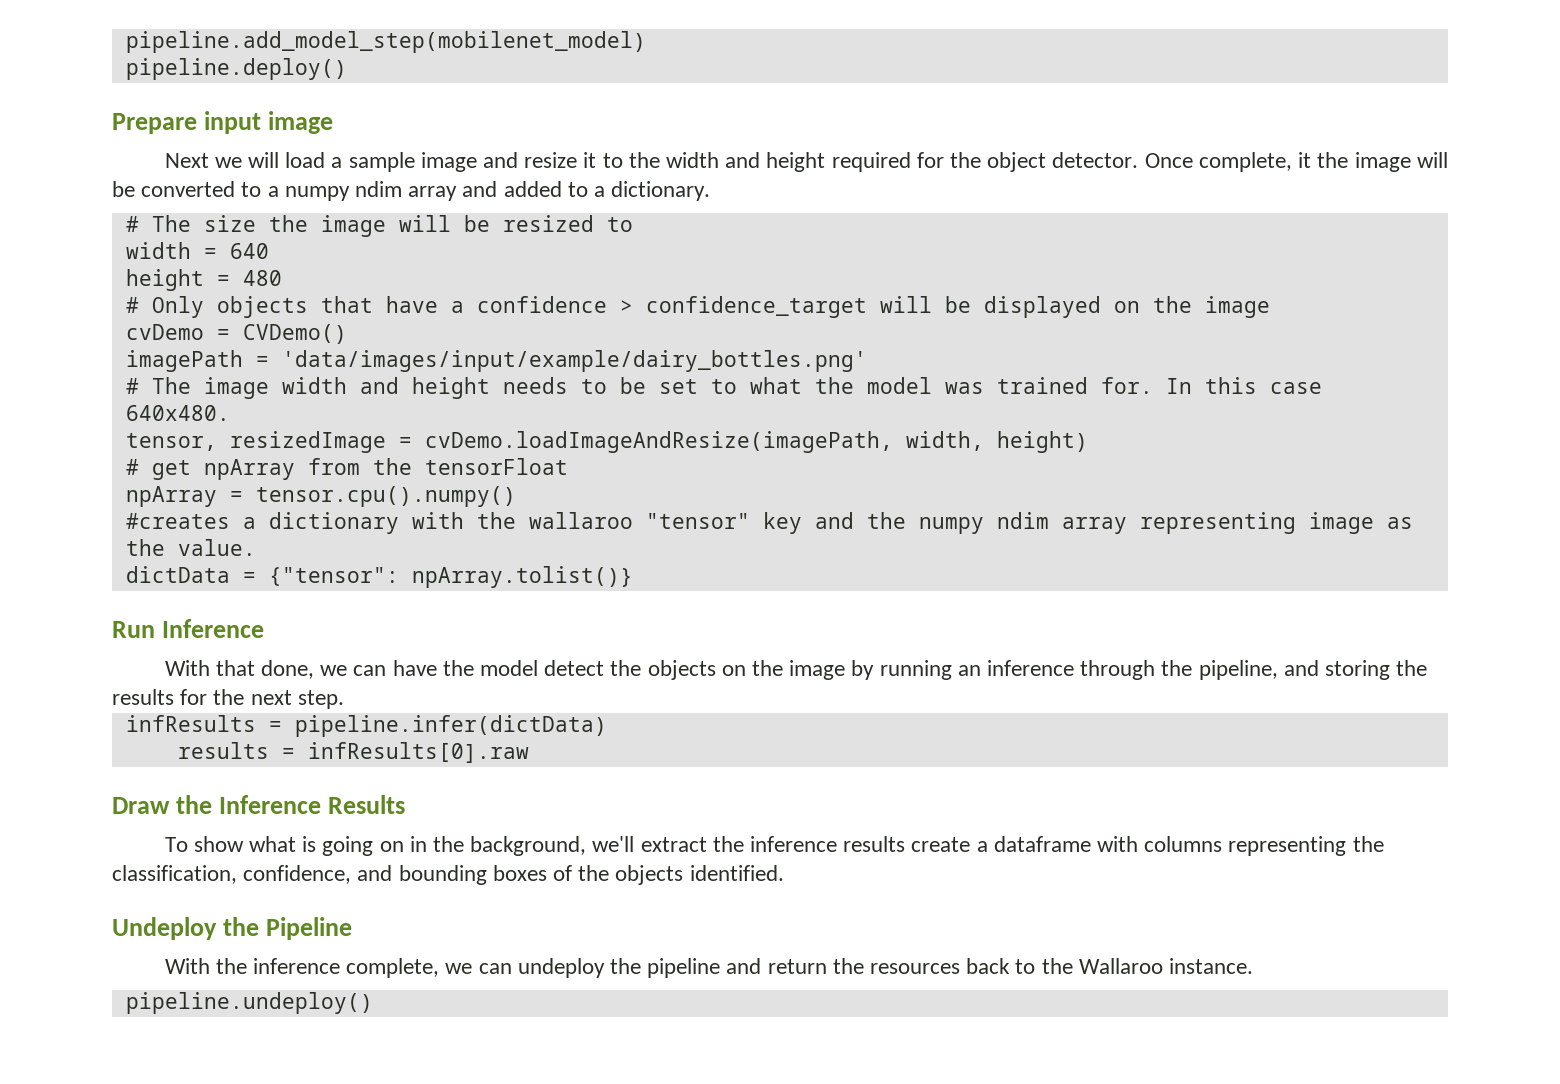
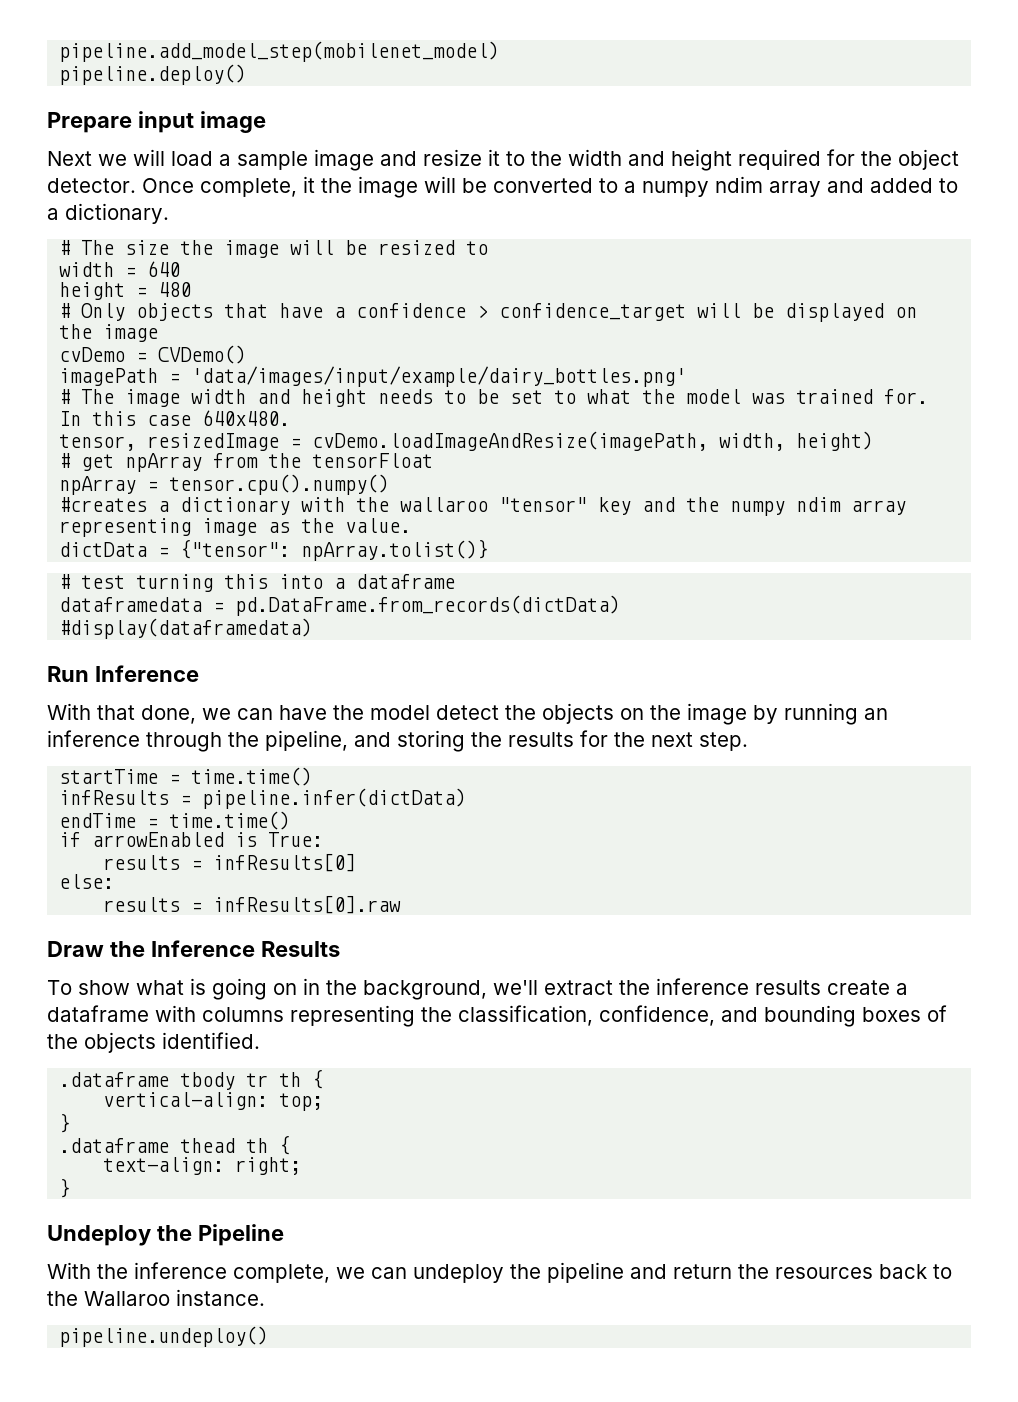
+ # test turning this into a dataframe
+ dataframedata = pd.DataFrame.from_records(dictData)
+ #display(dataframedata)
+ startTime = time.time()
+ endTime = time.time()
+ if arrowEnabled is True:
+ results = infResults[0]
+ else:
+ .dataframe tbody tr th {
+ vertical-align: top;
+ }
+ .dataframe thead th {
+ text-align: right;
+ }

